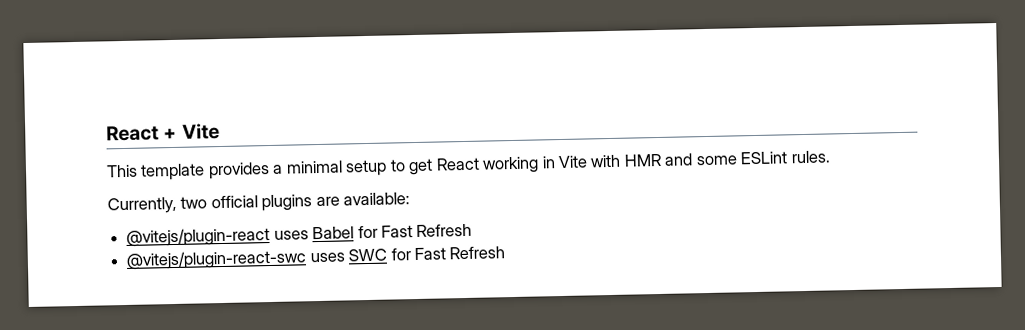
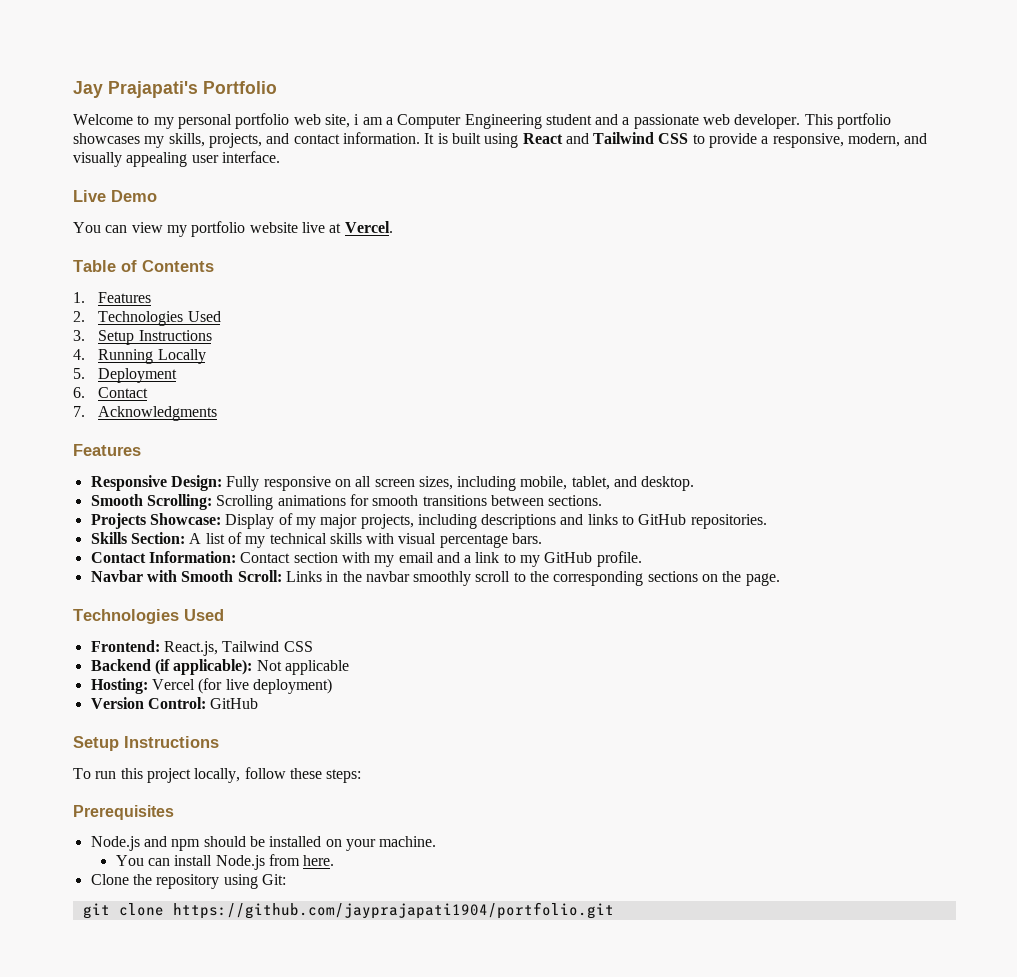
- React + Vite
- This template provides a minimal setup to get React working in Vite with HMR and some ESLint rules.
- Currently, two official plugins are available:
- @vitejs/plugin-react uses Babel for Fast Refresh
- @vitejs/plugin-react-swc uses SWC for Fast Refresh
+ Jay Prajapati's Portfolio
+ Welcome to my personal portfolio web site, i am a Computer Engineering student and a passionate web developer. This portfolio showcases my skills, projects, and contact information. It is built using React and Tailwind CSS to provide a responsive, modern, and visually appealing user interface.
+ Live Demo
+ You can view my portfolio website live at Vercel.
+ Table of Contents
+ 1. Features
+ 2. Technologies Used
+ 3. Setup Instructions
+ 4. Running Locally
+ 5. Deployment
+ 6. Contact
+ 7. Acknowledgments
+ Features
+ Responsive Design: Fully responsive on all screen sizes, including mobile, tablet, and desktop.
+ Smooth Scrolling: Scrolling animations for smooth transitions between sections.
+ Projects Showcase: Display of my major projects, including descriptions and links to GitHub repositories.
+ Skills Section: A list of my technical skills with visual percentage bars.
+ Contact Information: Contact section with my email and a link to my GitHub profile.
+ Navbar with Smooth Scroll: Links in the navbar smoothly scroll to the corresponding sections on the page.
+ Technologies Used
+ Frontend: React.js, Tailwind CSS
+ Backend (if applicable): Not applicable
+ Hosting: Vercel (for live deployment)
+ Version Control: GitHub
+ Setup Instructions
+ To run this project locally, follow these steps:
+ Prerequisites
+ Node.js and npm should be installed on your machine.
+ You can install Node.js from here.
+ Clone the repository using Git:
+ git clone https://github.com/jayprajapati1904/portfolio.git

